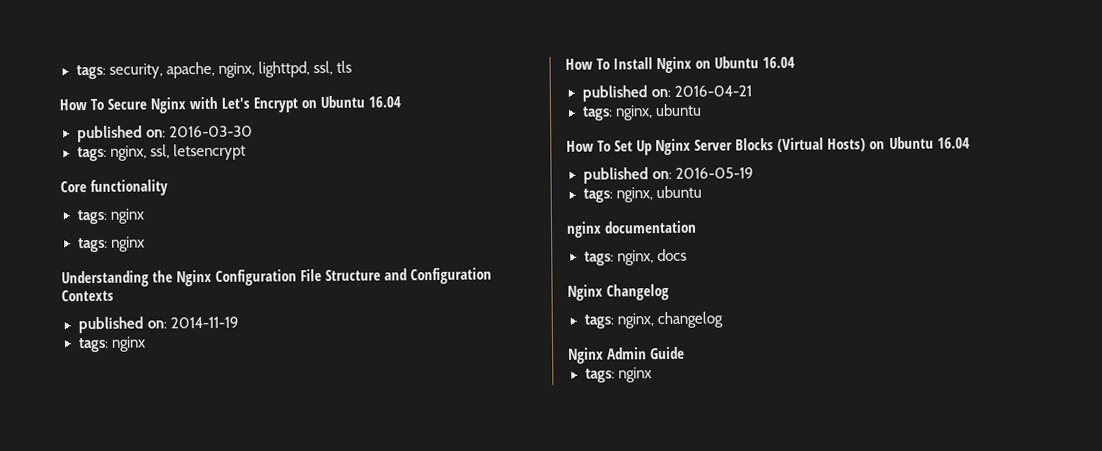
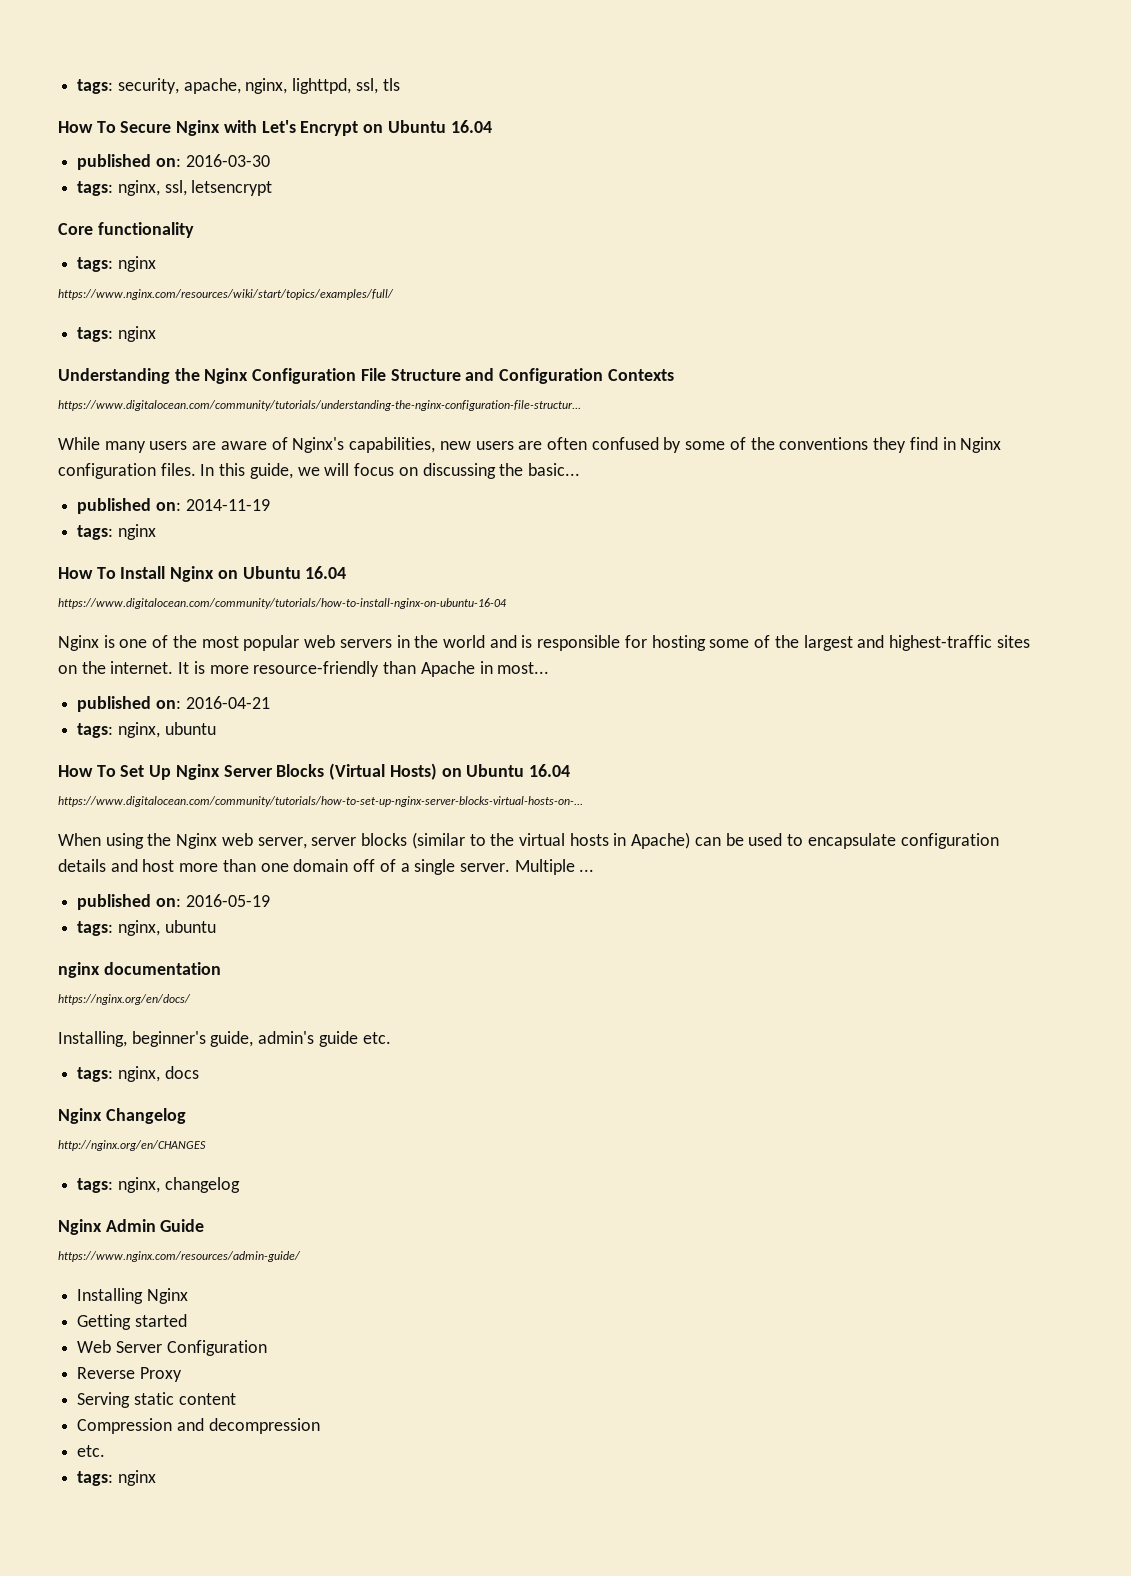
+ https://www.nginx.com/resources/wiki/start/topics/examples/full/
+ https://www.digitalocean.com/community/tutorials/understanding-the-nginx-configuration-file-structur...
+ While many users are aware of Nginx's capabilities, new users are often confused by some of the conventions they find in Nginx configuration files. In this guide, we will focus on discussing the basic...
+ https://www.digitalocean.com/community/tutorials/how-to-install-nginx-on-ubuntu-16-04
+ Nginx is one of the most popular web servers in the world and is responsible for hosting some of the largest and highest-traffic sites on the internet. It is more resource-friendly than Apache in most...
+ https://www.digitalocean.com/community/tutorials/how-to-set-up-nginx-server-blocks-virtual-hosts-on-...
+ When using the Nginx web server, server blocks (similar to the virtual hosts in Apache) can be used to encapsulate configuration details and host more than one domain off of a single server. Multiple ...
+ https://nginx.org/en/docs/
+ Installing, beginner's guide, admin's guide etc.
+ http://nginx.org/en/CHANGES
+ https://www.nginx.com/resources/admin-guide/
+ Installing Nginx
+ Getting started
+ Web Server Configuration
+ Reverse Proxy
+ Serving static content
+ Compression and decompression
+ etc.

